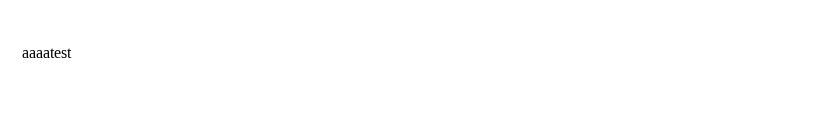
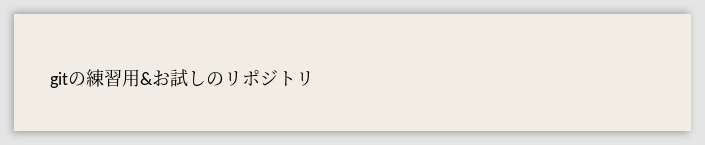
- aaaatest
+ gitの練習用&お試しのリポジトリ

